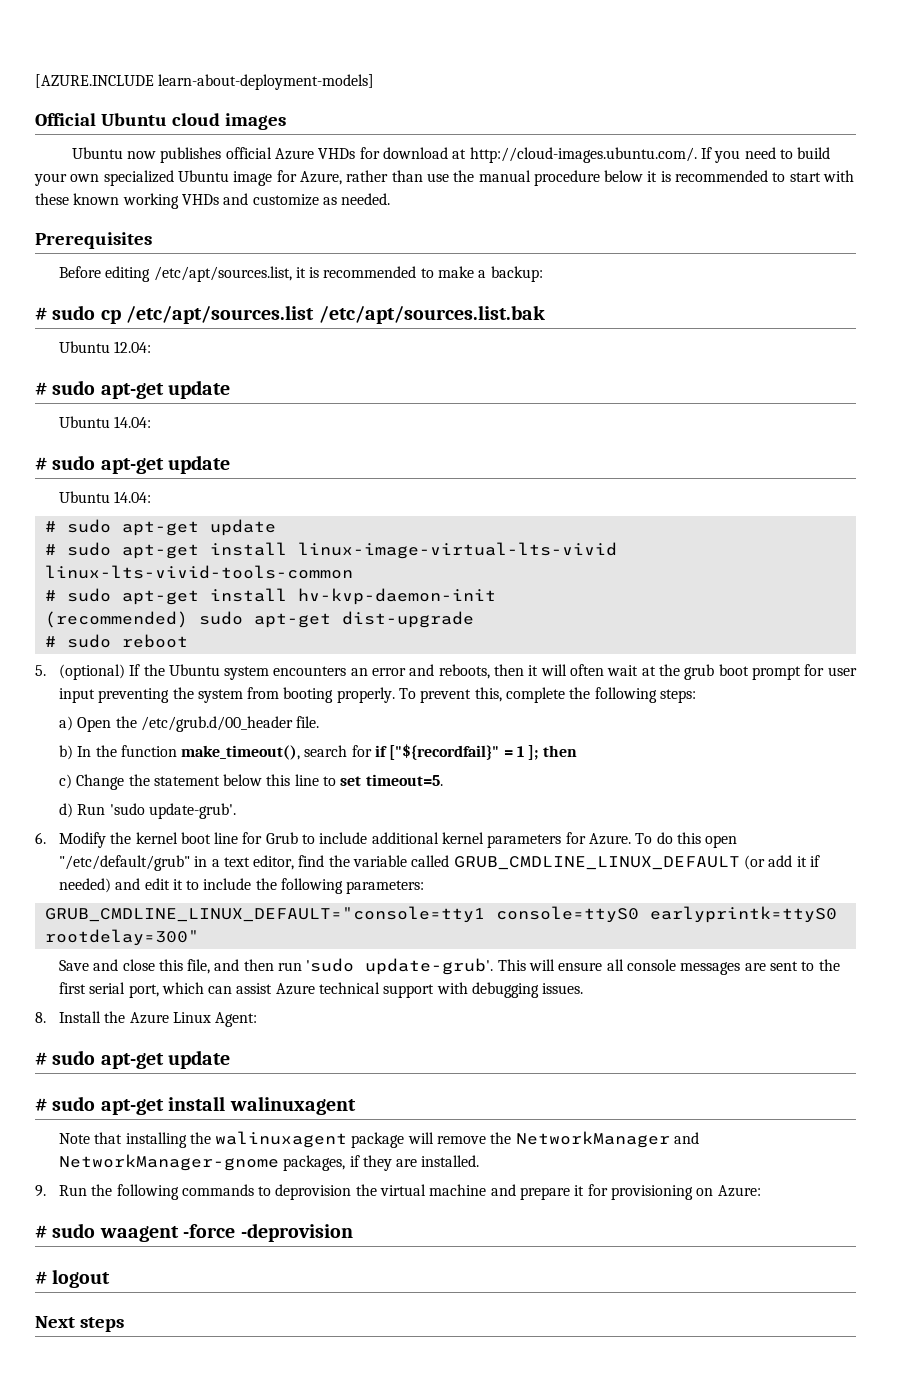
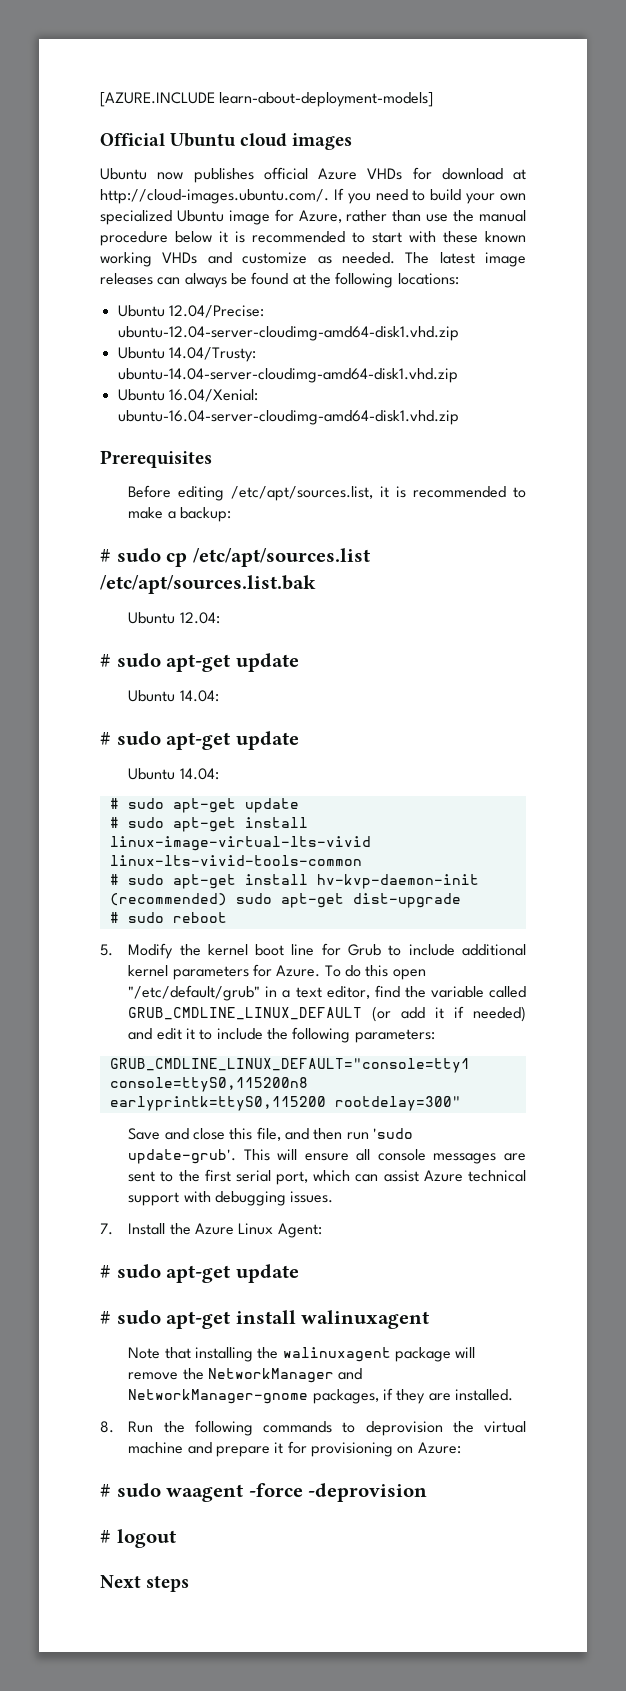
+ The latest image releases can always be found at the following locations:
+ Ubuntu 12.04/Precise: ubuntu-12.04-server-cloudimg-amd64-disk1.vhd.zip
+ Ubuntu 14.04/Trusty: ubuntu-14.04-server-cloudimg-amd64-disk1.vhd.zip
+ Ubuntu 16.04/Xenial: ubuntu-16.04-server-cloudimg-amd64-disk1.vhd.zip
- 5. (optional) If the Ubuntu system encounters an error and reboots, then it will often wait at the grub boot prompt for user input preventing the system from booting properly. To prevent this, complete the following steps:
- a) Open the /etc/grub.d/00_header file.
- b) In the function make_timeout(), search for if ["${recordfail}" = 1 ]; then
- c) Change the statement below this line to set timeout=5.
- d) Run 'sudo update-grub'.
- 6. Modify the kernel boot line for Grub to include additional kernel parameters for Azure.
+ 5. Modify the kernel boot line for Grub to include additional kernel parameters for Azure.
- GRUB_CMDLINE_LINUX_DEFAULT="console=tty1 console=ttyS0 earlyprintk=ttyS0 rootdelay=300"
+ GRUB_CMDLINE_LINUX_DEFAULT="console=tty1 console=ttyS0,115200n8 earlyprintk=ttyS0,115200 rootdelay=300"
- 8. Install the Azure Linux Agent:
+ 7. Install the Azure Linux Agent:
- 9. Run the following commands to deprovision the virtual machine and prepare it for provisioning on Azure:
+ 8. Run the following commands to deprovision the virtual machine and prepare it for provisioning on Azure:

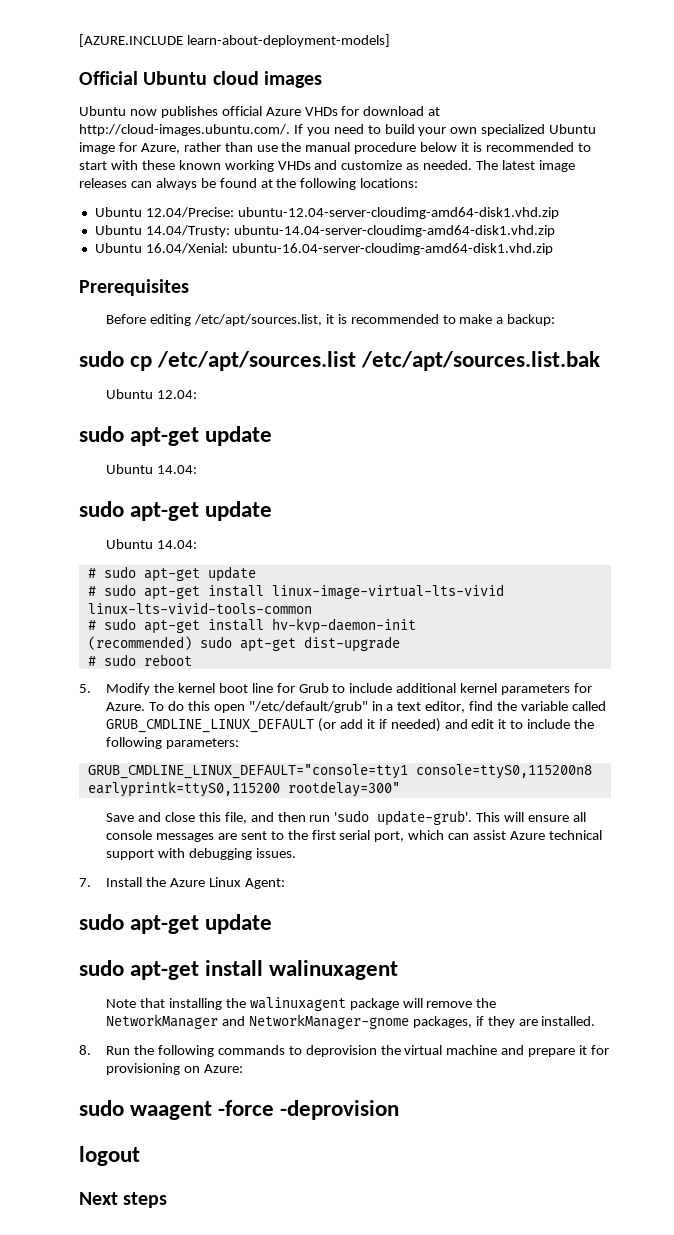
- # sudo cp /etc/apt/sources.list /etc/apt/sources.list.bak
+ sudo cp /etc/apt/sources.list /etc/apt/sources.list.bak
  Ubuntu 12.04:
- # sudo apt-get update
+ sudo apt-get update
  Ubuntu 14.04:
- # sudo apt-get update
+ sudo apt-get update
  7. Install the Azure Linux Agent:
- # sudo apt-get update
- # sudo apt-get install walinuxagent
+ sudo apt-get update
+ sudo apt-get install walinuxagent
- # sudo waagent -force -deprovision
+ sudo waagent -force -deprovision
- # logout
+ logout

